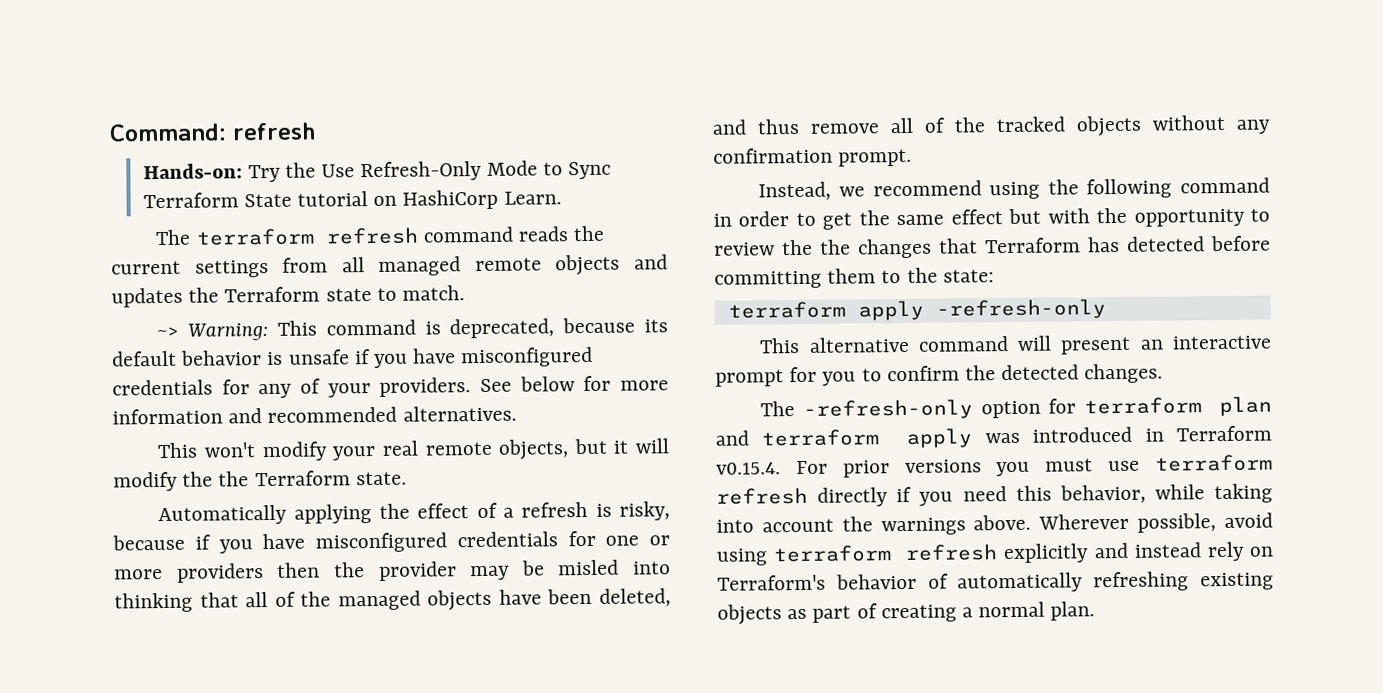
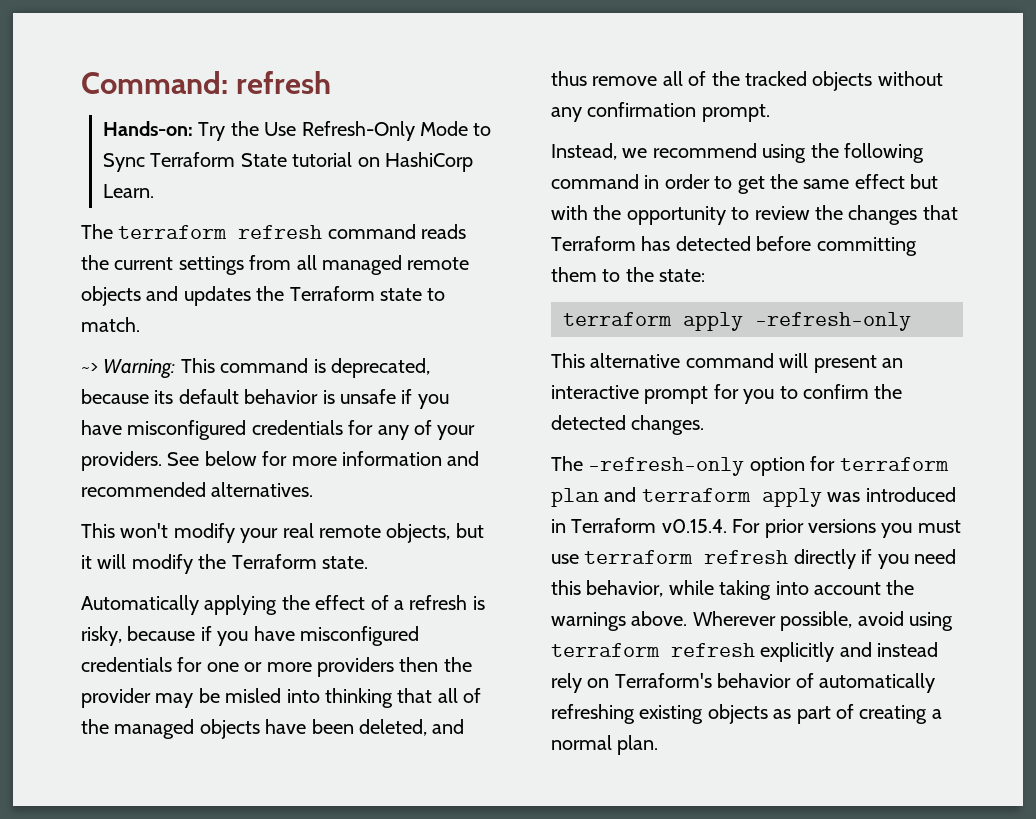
- This won't modify your real remote objects, but it will modify the the Terraform state.
+ This won't modify your real remote objects, but it will modify the Terraform state.
- Instead, we recommend using the following command in order to get the same effect but with the opportunity to review the the changes that Terraform has detected before committing them to the state:
+ Instead, we recommend using the following command in order to get the same effect but with the opportunity to review the changes that Terraform has detected before committing them to the state:

